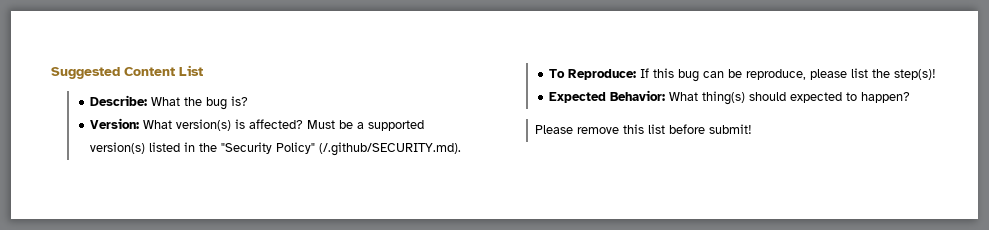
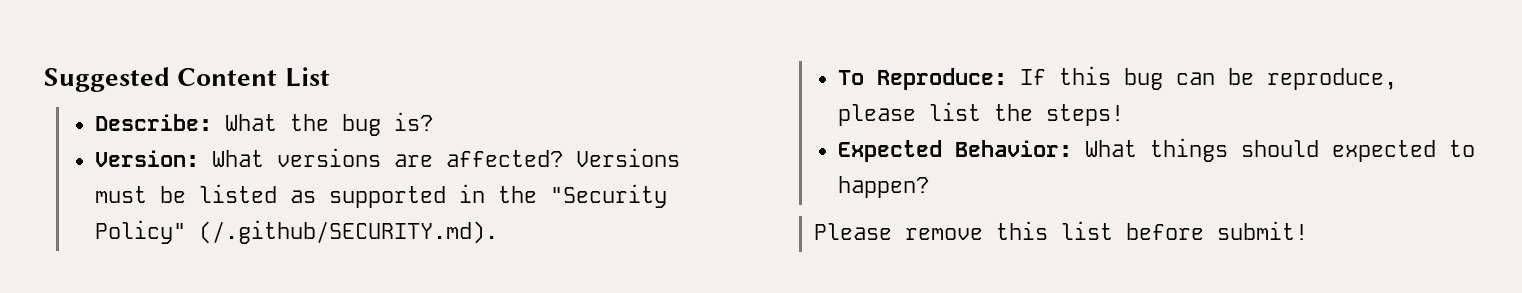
- Version: What version(s) is affected? Must be a supported version(s) listed in the "Security Policy" (/.github/SECURITY.md).
+ Version: What versions are affected? Versions must be listed as supported in the "Security Policy" (/.github/SECURITY.md).
- To Reproduce: If this bug can be reproduce, please list the step(s)!
+ To Reproduce: If this bug can be reproduce, please list the steps!
- Expected Behavior: What thing(s) should expected to happen?
+ Expected Behavior: What things should expected to happen?

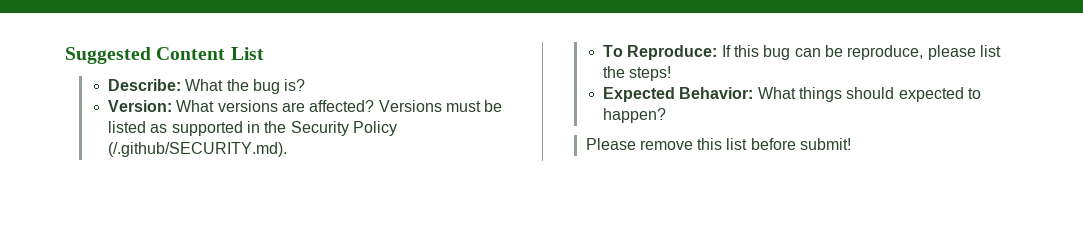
- Versions must be listed as supported in the "Security Policy" (/.github/SECURITY.md).
+ Versions must be listed as supported in the Security Policy (/.github/SECURITY.md).

